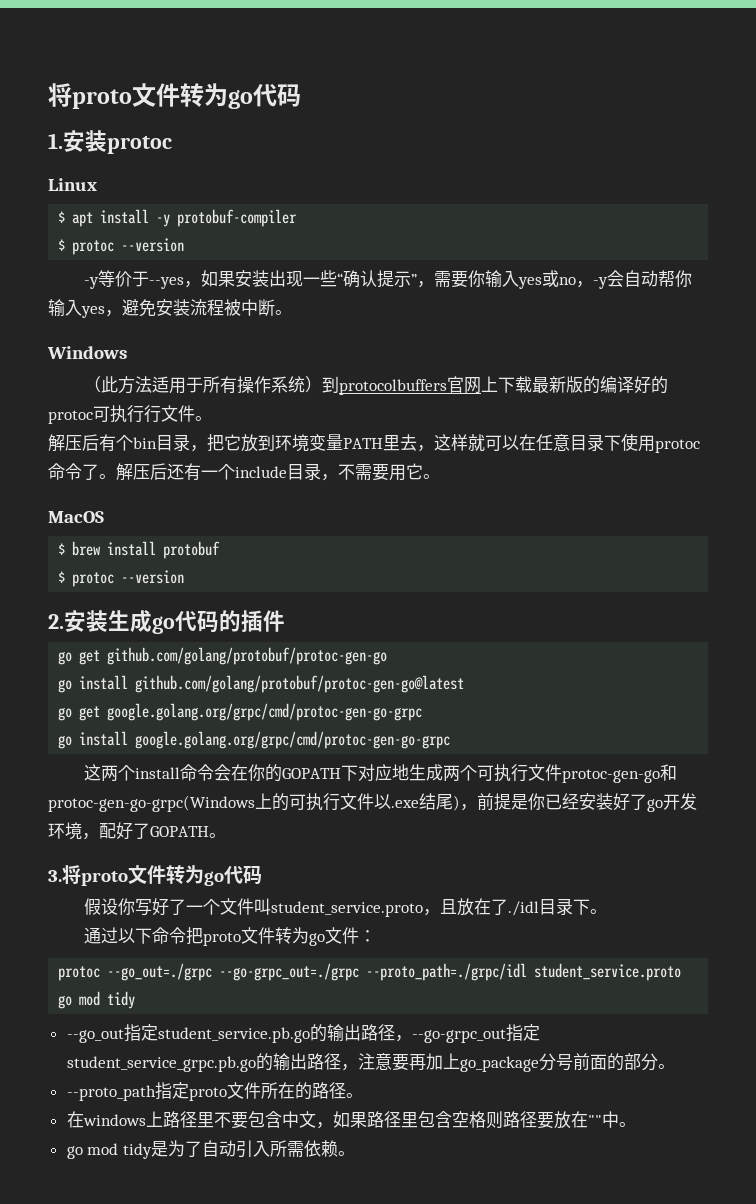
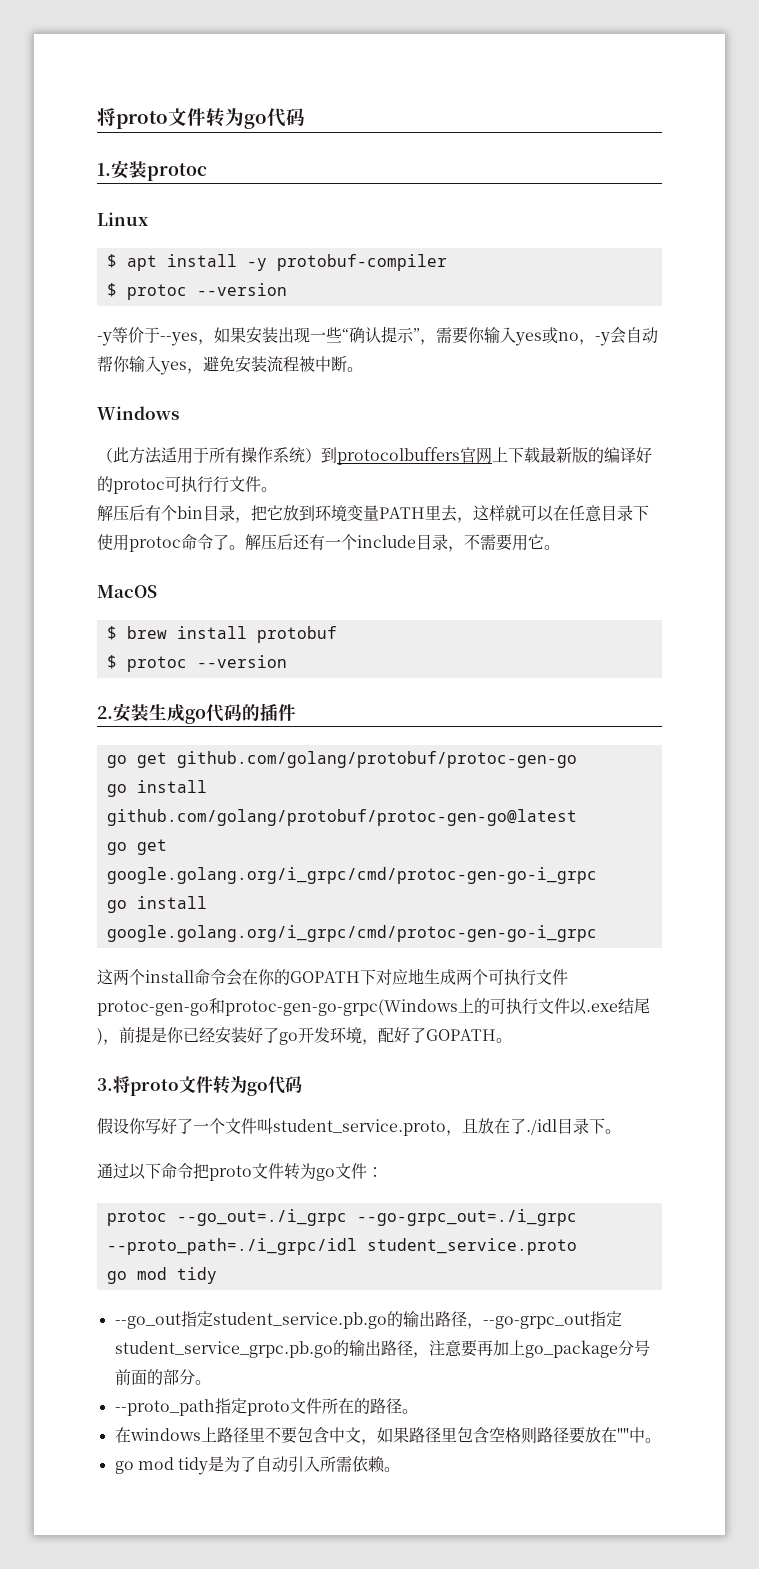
- go get google.golang.org/grpc/cmd/protoc-gen-go-grpc
- go install google.golang.org/grpc/cmd/protoc-gen-go-grpc
+ go get google.golang.org/i_grpc/cmd/protoc-gen-go-i_grpc
+ go install google.golang.org/i_grpc/cmd/protoc-gen-go-i_grpc
- protoc --go_out=./grpc --go-grpc_out=./grpc --proto_path=./grpc/idl student_service.proto
+ protoc --go_out=./i_grpc --go-grpc_out=./i_grpc --proto_path=./i_grpc/idl student_service.proto

